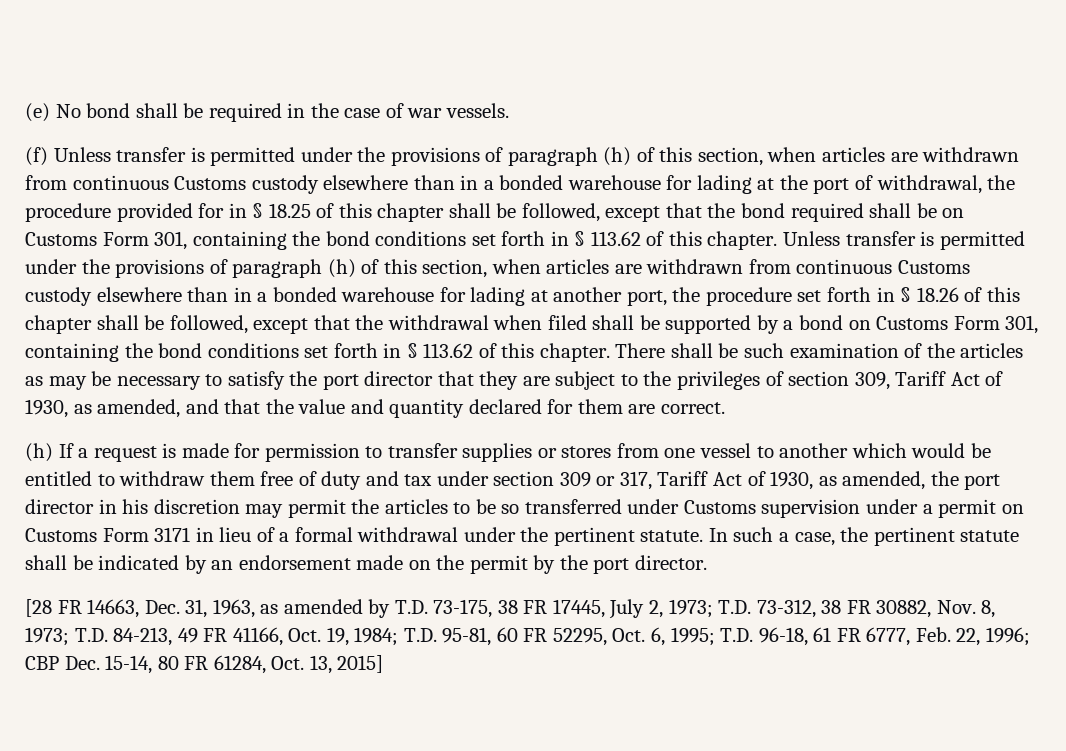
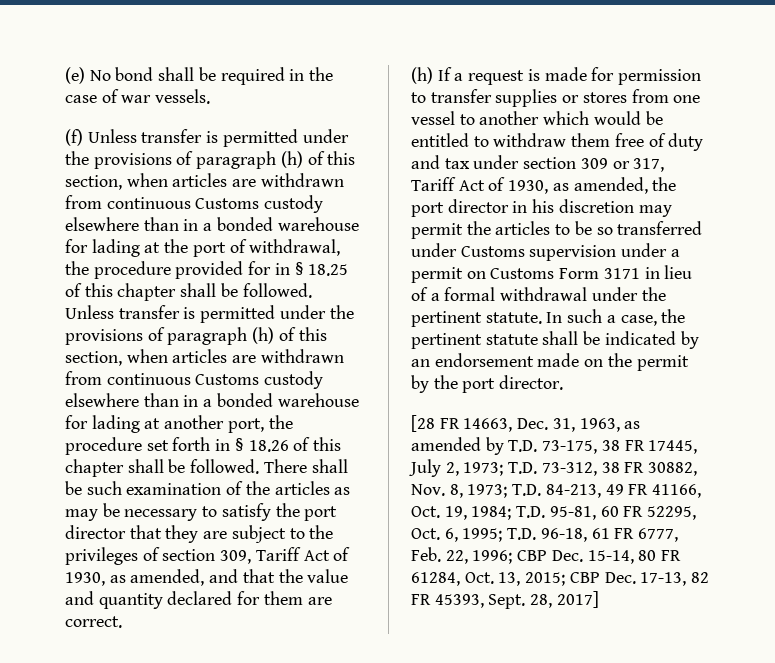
- (f) Unless transfer is permitted under the provisions of paragraph (h) of this section, when articles are withdrawn from continuous Customs custody elsewhere than in a bonded warehouse for lading at the port of withdrawal, the procedure provided for in § 18.25 of this chapter shall be followed, except that the bond required shall be on Customs Form 301, containing the bond conditions set forth in § 113.62 of this chapter.
+ (f) Unless transfer is permitted under the provisions of paragraph (h) of this section, when articles are withdrawn from continuous Customs custody elsewhere than in a bonded warehouse for lading at the port of withdrawal, the procedure provided for in § 18.25 of this chapter shall be followed.
- Unless transfer is permitted under the provisions of paragraph (h) of this section, when articles are withdrawn from continuous Customs custody elsewhere than in a bonded warehouse for lading at another port, the procedure set forth in § 18.26 of this chapter shall be followed, except that the withdrawal when filed shall be supported by a bond on Customs Form 301, containing the bond conditions set forth in § 113.62 of this chapter.
+ Unless transfer is permitted under the provisions of paragraph (h) of this section, when articles are withdrawn from continuous Customs custody elsewhere than in a bonded warehouse for lading at another port, the procedure set forth in § 18.26 of this chapter shall be followed.
- [28 FR 14663, Dec. 31, 1963, as amended by T.D. 73-175, 38 FR 17445, July 2, 1973; T.D. 73-312, 38 FR 30882, Nov. 8, 1973; T.D. 84-213, 49 FR 41166, Oct. 19, 1984; T.D. 95-81, 60 FR 52295, Oct. 6, 1995; T.D. 96-18, 61 FR 6777, Feb. 22, 1996; CBP Dec. 15-14, 80 FR 61284, Oct. 13, 2015]
+ [28 FR 14663, Dec. 31, 1963, as amended by T.D. 73-175, 38 FR 17445, July 2, 1973; T.D. 73-312, 38 FR 30882, Nov. 8, 1973; T.D. 84-213, 49 FR 41166, Oct. 19, 1984; T.D. 95-81, 60 FR 52295, Oct. 6, 1995; T.D. 96-18, 61 FR 6777, Feb. 22, 1996; CBP Dec. 15-14, 80 FR 61284, Oct. 13, 2015; CBP Dec. 17-13, 82 FR 45393, Sept. 28, 2017]

